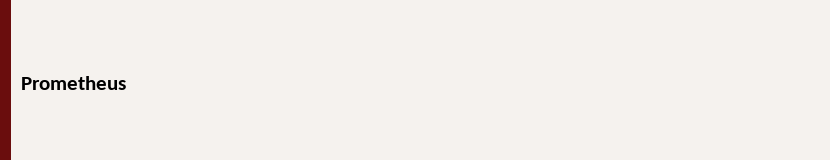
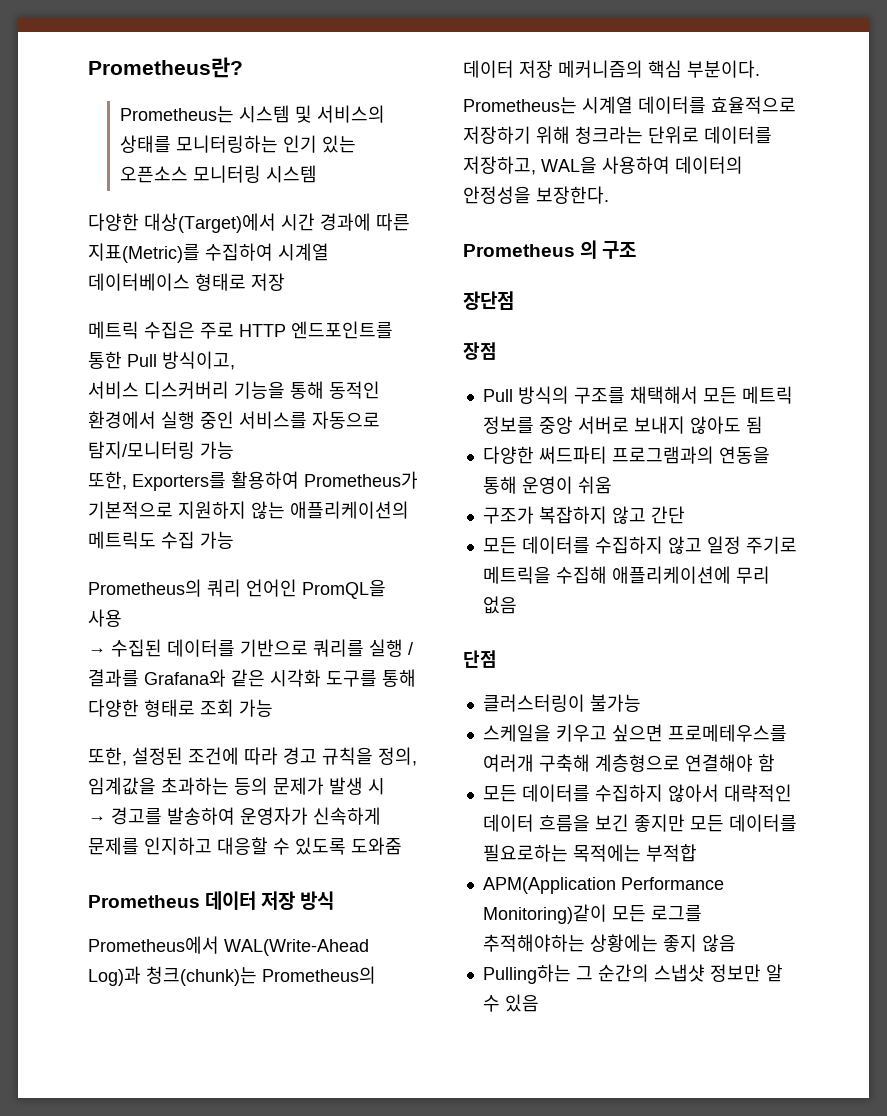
- Prometheus
+ Prometheus란?
+ Prometheus는 시스템 및 서비스의 상태를 모니터링하는 인기 있는 오픈소스 모니터링 시스템
+ 다양한 대상(Target)에서 시간 경과에 따른 지표(Metric)를 수집하여 시계열 데이터베이스 형태로 저장
+ 메트릭 수집은 주로 HTTP 엔드포인트를 통한 Pull 방식이고,
+ 서비스 디스커버리 기능을 통해 동적인 환경에서 실행 중인 서비스를 자동으로 탐지/모니터링 가능
+ 또한, Exporters를 활용하여 Prometheus가 기본적으로 지원하지 않는 애플리케이션의 메트릭도 수집 가능
+ Prometheus의 쿼리 언어인 PromQL을 사용
+ → 수집된 데이터를 기반으로 쿼리를 실행 / 결과를 Grafana와 같은 시각화 도구를 통해 다양한 형태로 조회 가능
+ 또한, 설정된 조건에 따라 경고 규칙을 정의, 임계값을 초과하는 등의 문제가 발생 시
+ → 경고를 발송하여 운영자가 신속하게 문제를 인지하고 대응할 수 있도록 도와줌
+ Prometheus 데이터 저장 방식
+ Prometheus에서 WAL(Write-Ahead Log)과 청크(chunk)는 Prometheus의 데이터 저장 메커니즘의 핵심 부분이다.
+ Prometheus는 시계열 데이터를 효율적으로 저장하기 위해 청크라는 단위로 데이터를 저장하고, WAL을 사용하여 데이터의 안정성을 보장한다.
+ Prometheus 의 구조
+ 장단점
+ 장점
+ Pull 방식의 구조를 채택해서 모든 메트릭 정보를 중앙 서버로 보내지 않아도 됨
+ 다양한 써드파티 프로그램과의 연동을 통해 운영이 쉬움
+ 구조가 복잡하지 않고 간단
+ 모든 데이터를 수집하지 않고 일정 주기로 메트릭을 수집해 애플리케이션에 무리 없음
+ 단점
+ 클러스터링이 불가능
+ 스케일을 키우고 싶으면 프로메테우스를 여러개 구축해 계층형으로 연결해야 함
+ 모든 데이터를 수집하지 않아서 대략적인 데이터 흐름을 보긴 좋지만 모든 데이터를 필요로하는 목적에는 부적합
+ APM(Application Performance Monitoring)같이 모든 로그를 추적해야하는 상황에는 좋지 않음
+ Pulling하는 그 순간의 스냅샷 정보만 알 수 있음

